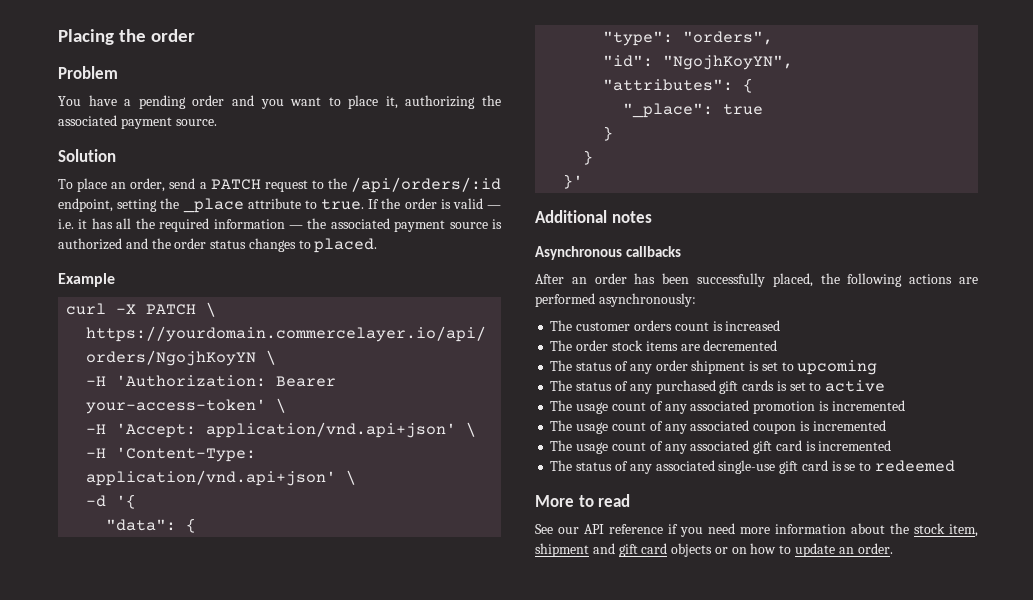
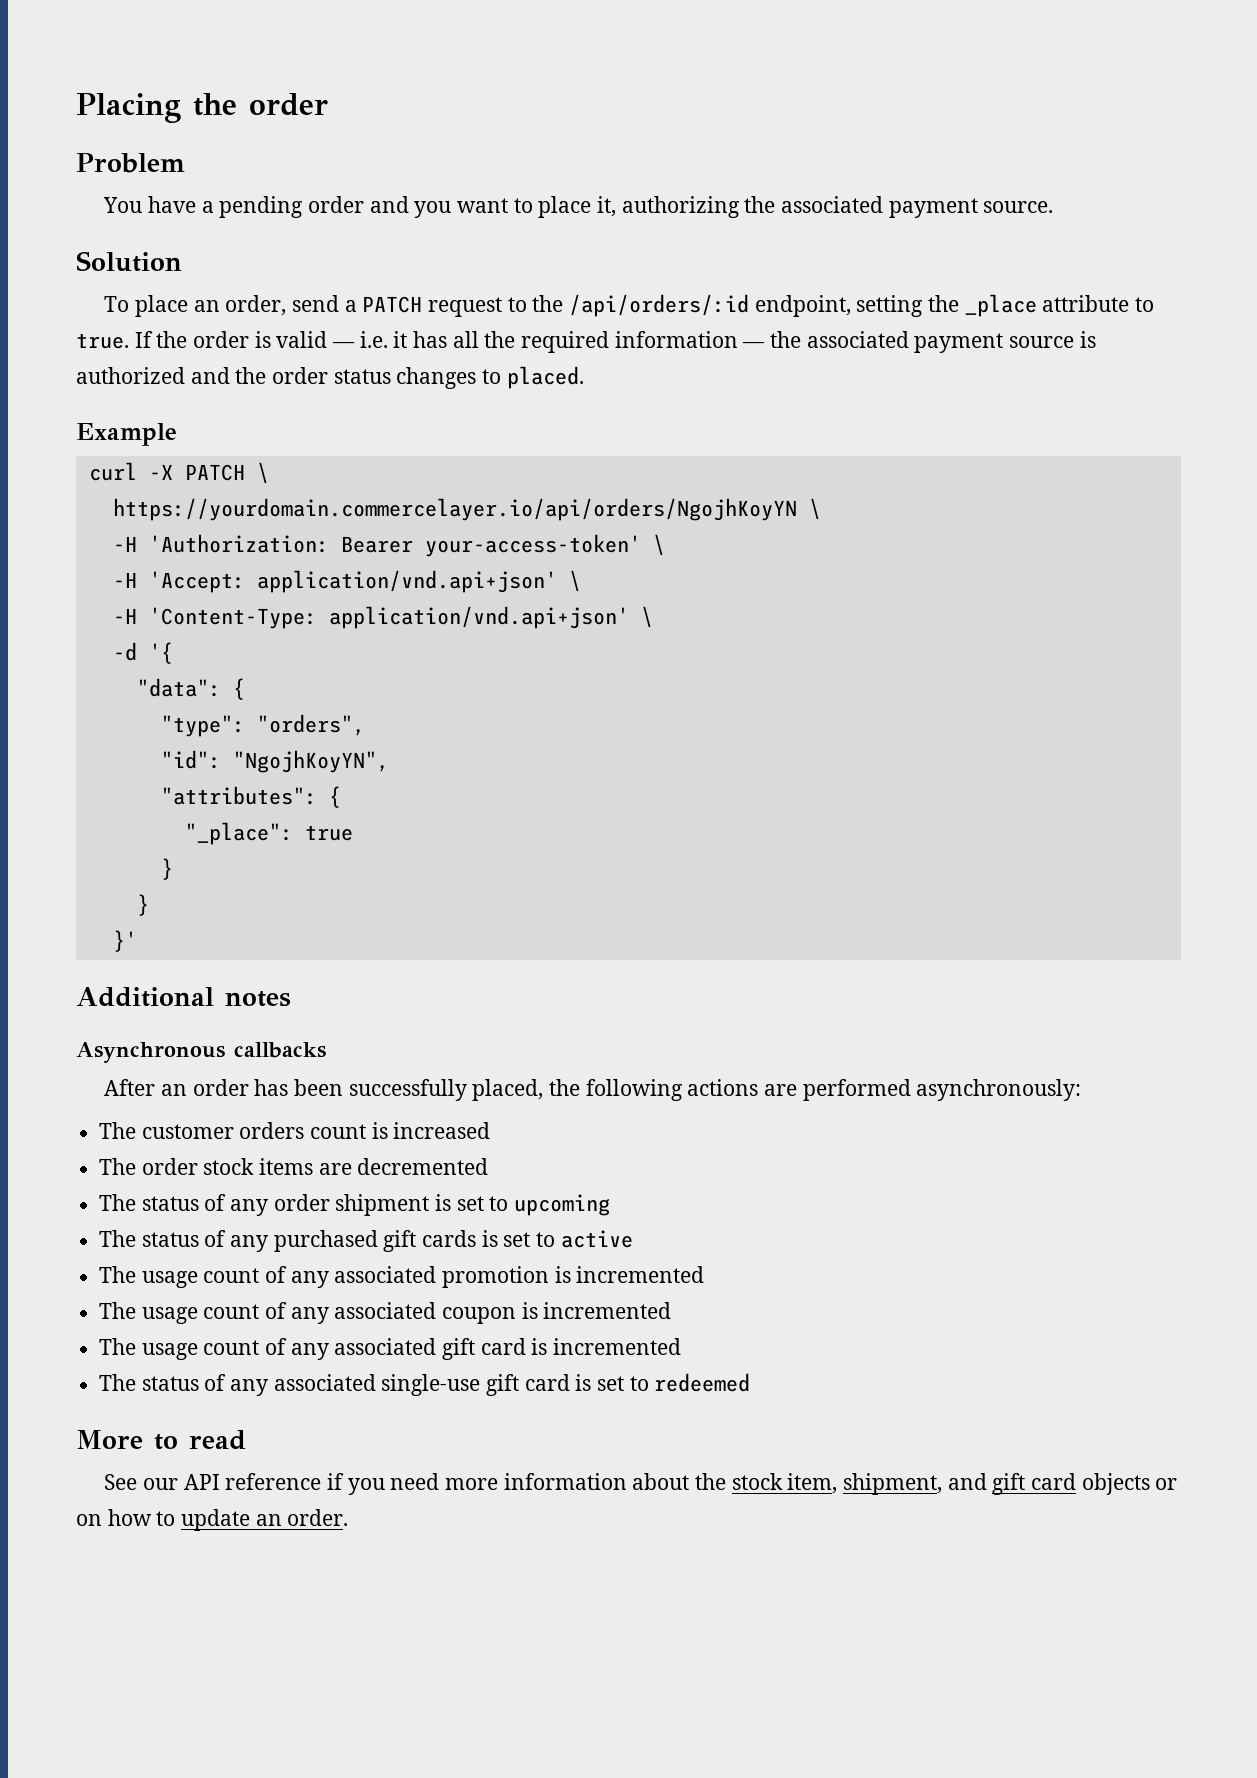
- The status of any associated single-use gift card is se to redeemed
+ The status of any associated single-use gift card is set to redeemed
- See our API reference if you need more information about the stock item, shipment and gift card objects or on how to update an order.
+ See our API reference if you need more information about the stock item, shipment, and gift card objects or on how to update an order.

